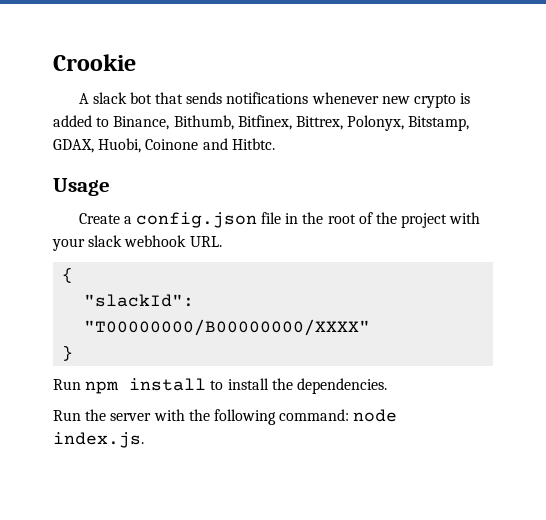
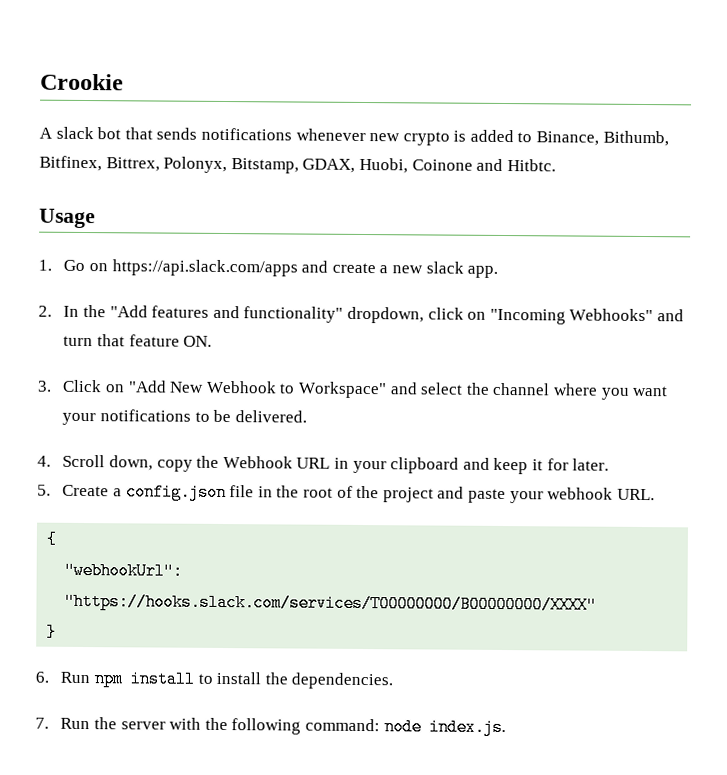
- Create a config.json file in the root of the project with your slack webhook URL.
+ 1. Go on https://api.slack.com/apps and create a new slack app.
+ 2. In the "Add features and functionality" dropdown, click on "Incoming Webhooks" and turn that feature ON.
+ 3. Click on "Add New Webhook to Workspace" and select the channel where you want your notifications to be delivered.
+ 4. Scroll down, copy the Webhook URL in your clipboard and keep it for later.
+ 5. Create a config.json file in the root of the project and paste your webhook URL.
- "slackId": "T00000000/B00000000/XXXX"
+ "webhookUrl": "https://hooks.slack.com/services/T00000000/B00000000/XXXX"
- Run npm install to install the dependencies.
+ 6. Run npm install to install the dependencies.
- Run the server with the following command: node index.js.
+ 7. Run the server with the following command: node index.js.

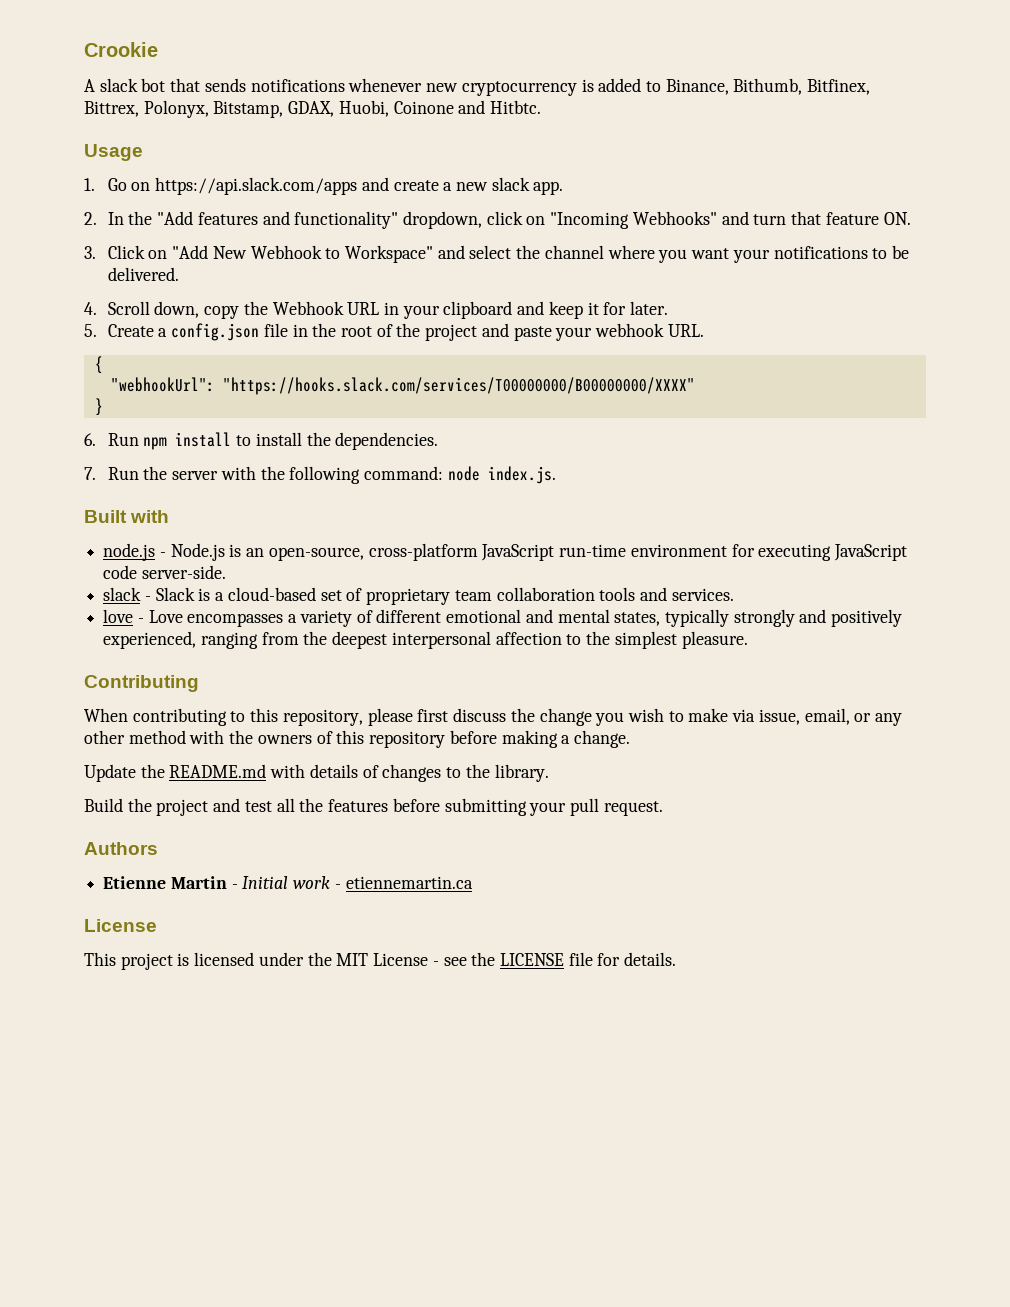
- A slack bot that sends notifications whenever new crypto is added to Binance, Bithumb, Bitfinex, Bittrex, Polonyx, Bitstamp, GDAX, Huobi, Coinone and Hitbtc.
+ A slack bot that sends notifications whenever new cryptocurrency is added to Binance, Bithumb, Bitfinex, Bittrex, Polonyx, Bitstamp, GDAX, Huobi, Coinone and Hitbtc.
+ Built with
+ node.js - Node.js is an open-source, cross-platform JavaScript run-time environment for executing JavaScript code server-side.
+ slack - Slack is a cloud-based set of proprietary team collaboration tools and services.
+ love - Love encompasses a variety of different emotional and mental states, typically strongly and positively experienced, ranging from the deepest interpersonal affection to the simplest pleasure.
+ Contributing
+ When contributing to this repository, please first discuss the change you wish to make via issue, email, or any other method with the owners of this repository before making a change.
+ Update the README.md with details of changes to the library.
+ Build the project and test all the features before submitting your pull request.
+ Authors
+ Etienne Martin - Initial work - etiennemartin.ca
+ License
+ This project is licensed under the MIT License - see the LICENSE file for details.

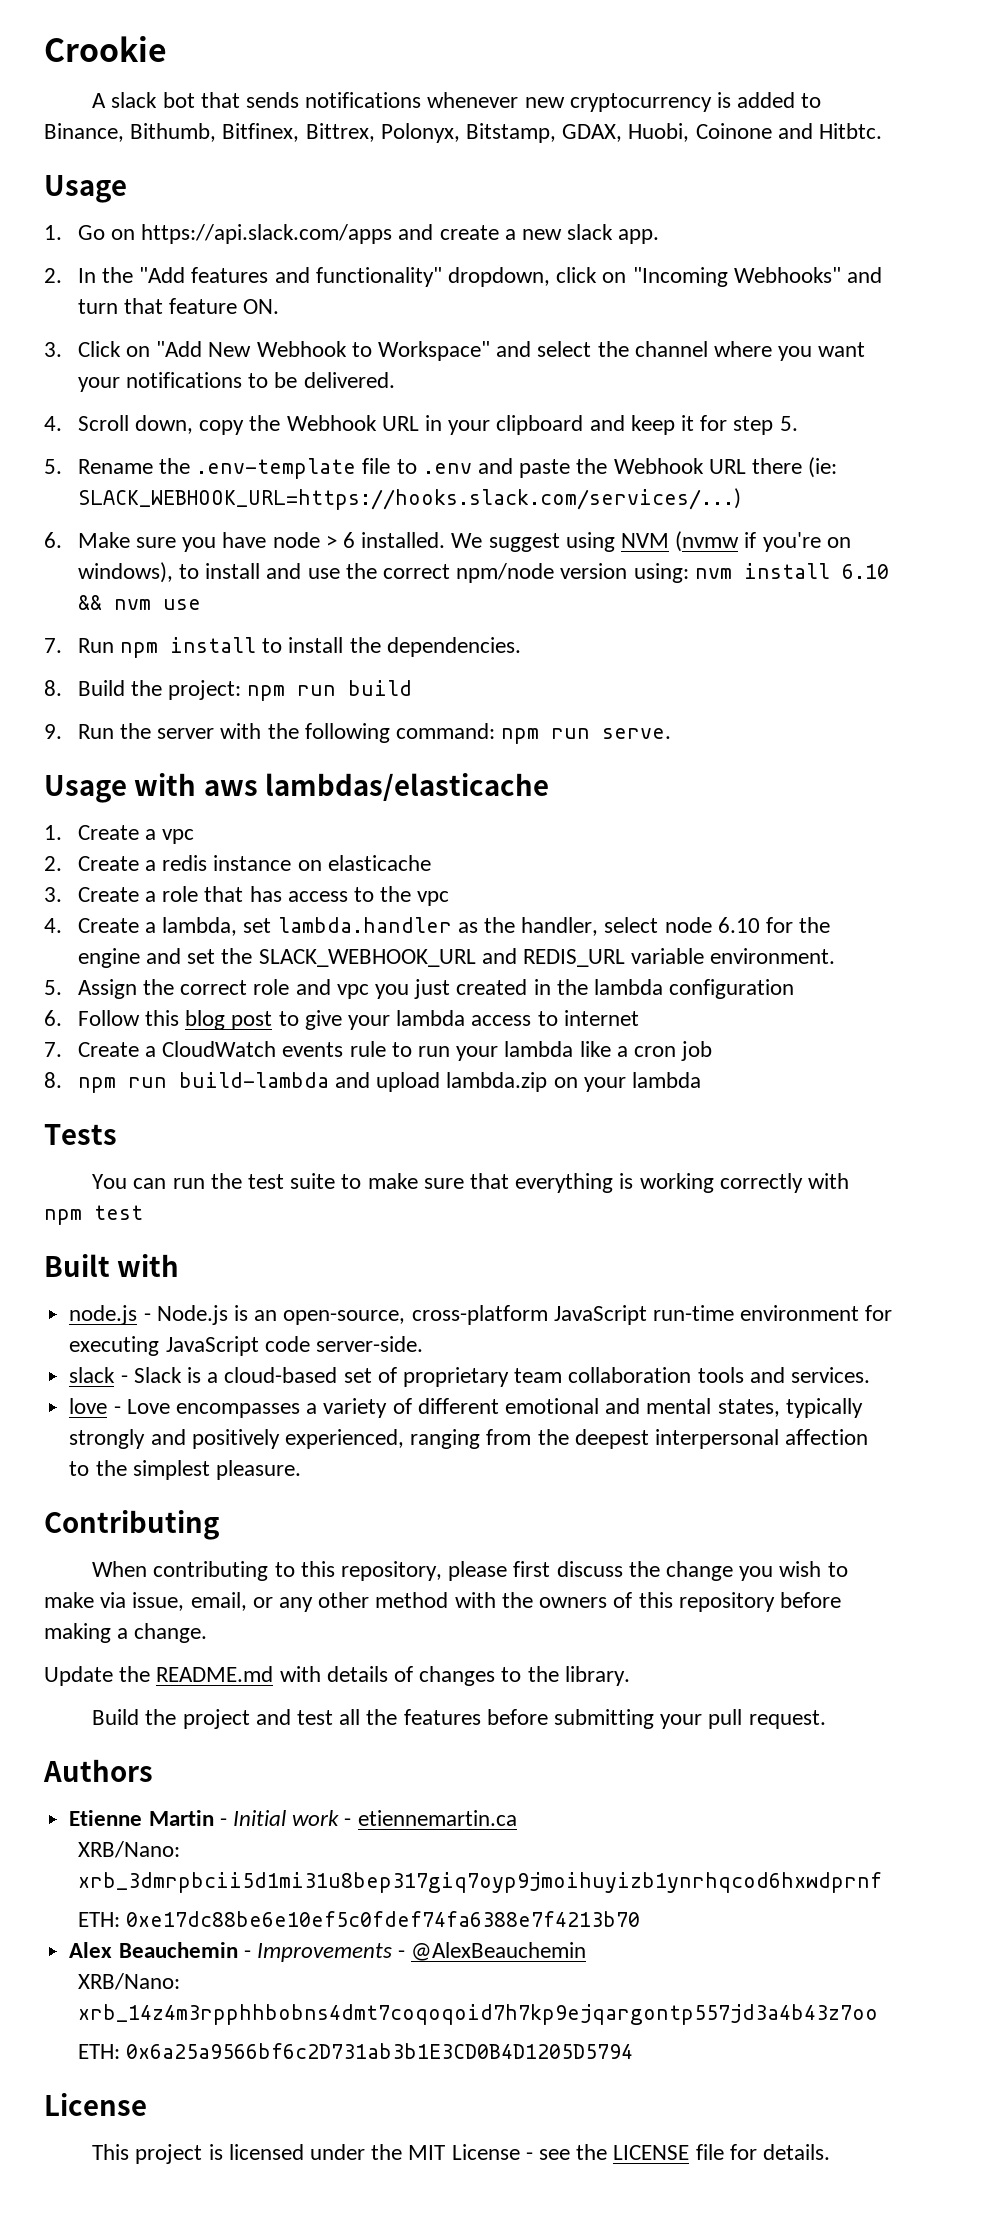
- 4. Scroll down, copy the Webhook URL in your clipboard and keep it for later.
- 5. Create a config.json file in the root of the project and paste your webhook URL.
- {
- "webhookUrl": "https://hooks.slack.com/services/T00000000/B00000000/XXXX"
- }
- 6. Run npm install to install the dependencies.
+ 4. Scroll down, copy the Webhook URL in your clipboard and keep it for step 5.
+ 5. Rename the .env-template file to .env and paste the Webhook URL there (ie: SLACK_WEBHOOK_URL=https://hooks.slack.com/services/...)
+ 6. Make sure you have node > 6 installed. We suggest using NVM (nvmw if you're on windows), to install and use the correct npm/node version using: nvm install 6.10 && nvm use
+ 7. Run npm install to install the dependencies.
- 7. Run the server with the following command: node index.js.
+ 8. Build the project: npm run build
+ 9. Run the server with the following command: npm run serve.
+ Usage with aws lambdas/elasticache
+ 1. Create a vpc
+ 2. Create a redis instance on elasticache
+ 3. Create a role that has access to the vpc
+ 4. Create a lambda, set lambda.handler as the handler, select node 6.10 for the engine and set the SLACK_WEBHOOK_URL and REDIS_URL variable environment.
+ 5. Assign the correct role and vpc you just created in the lambda configuration
+ 6. Follow this blog post to give your lambda access to internet
+ 7. Create a CloudWatch events rule to run your lambda like a cron job
+ 8. npm run build-lambda and upload lambda.zip on your lambda
+ Tests
+ You can run the test suite to make sure that everything is working correctly with npm test
+ XRB/Nano: xrb_3dmrpbcii5d1mi31u8bep317giq7oyp9jmoihuyizb1ynrhqcod6hxwdprnf
+ ETH: 0xe17dc88be6e10ef5c0fdef74fa6388e7f4213b70
+ Alex Beauchemin - Improvements - @AlexBeauchemin
+ XRB/Nano: xrb_14z4m3rpphhbobns4dmt7coqoqoid7h7kp9ejqargontp557jd3a4b43z7oo
+ ETH: 0x6a25a9566bf6c2D731ab3b1E3CD0B4D1205D5794

